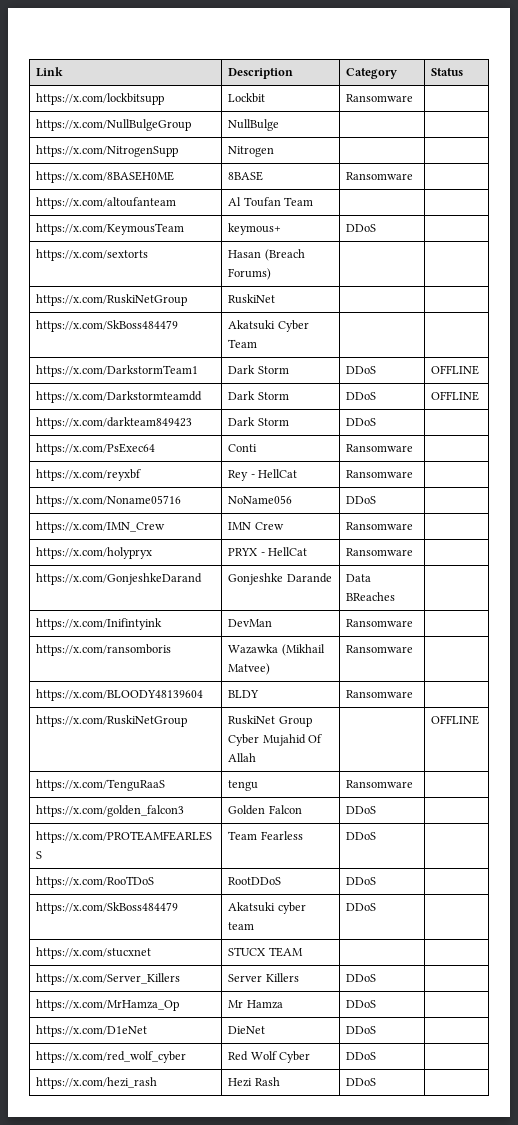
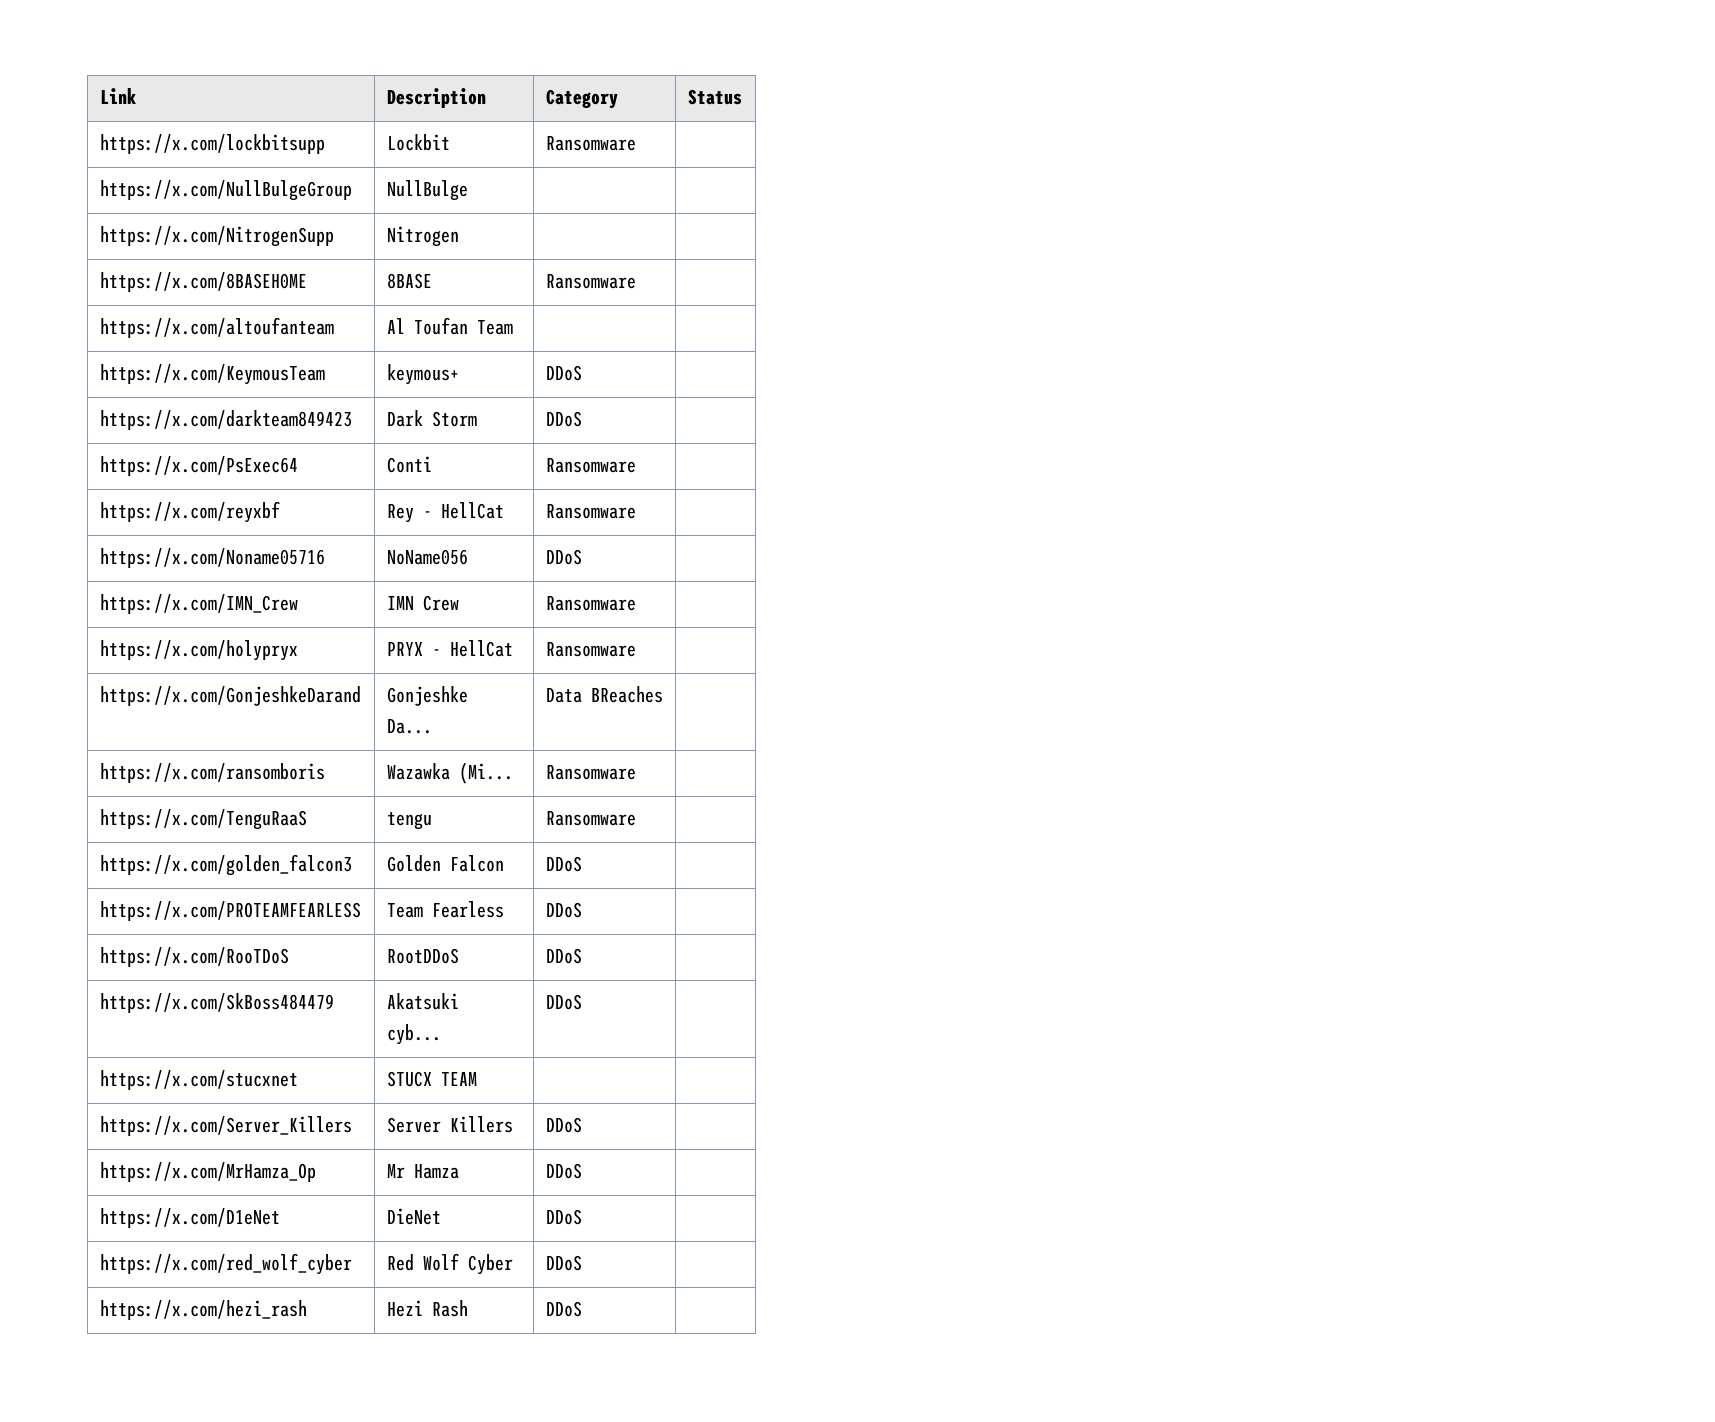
- https://x.com/sextorts | Hasan (Breach Forums) | |
- https://x.com/RuskiNetGroup | RuskiNet | |
- https://x.com/SkBoss484479 | Akatsuki Cyber Team | |
- https://x.com/DarkstormTeam1 | Dark Storm | DDoS | OFFLINE
- https://x.com/Darkstormteamdd | Dark Storm | DDoS | OFFLINE
- https://x.com/GonjeshkeDarand | Gonjeshke Darande | Data BReaches |
+ https://x.com/GonjeshkeDarand | Gonjeshke Da... | Data BReaches |
- https://x.com/Inifintyink | DevMan | Ransomware |
- https://x.com/ransomboris | Wazawka (Mikhail Matvee) | Ransomware |
- https://x.com/BLOODY48139604 | BLDY | Ransomware |
- https://x.com/RuskiNetGroup | RuskiNet Group Cyber Mujahid Of Allah | | OFFLINE
+ https://x.com/ransomboris | Wazawka (Mi... | Ransomware |
- https://x.com/SkBoss484479 | Akatsuki cyber team | DDoS |
+ https://x.com/SkBoss484479 | Akatsuki cyb... | DDoS |

